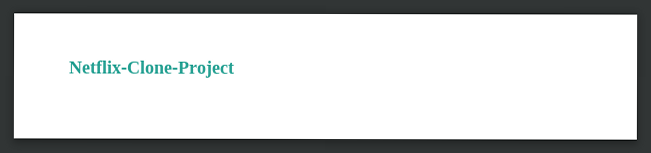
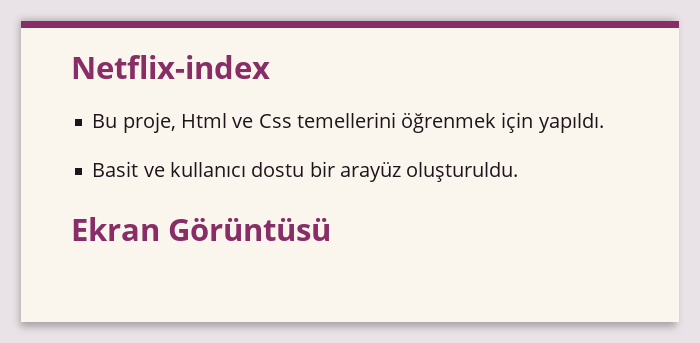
- Netflix-Clone-Project
+ Netflix-index
+ Bu proje, Html ve Css temellerini öğrenmek için yapıldı.
+ Basit ve kullanıcı dostu bir arayüz oluşturuldu.
+ Ekran Görüntüsü

